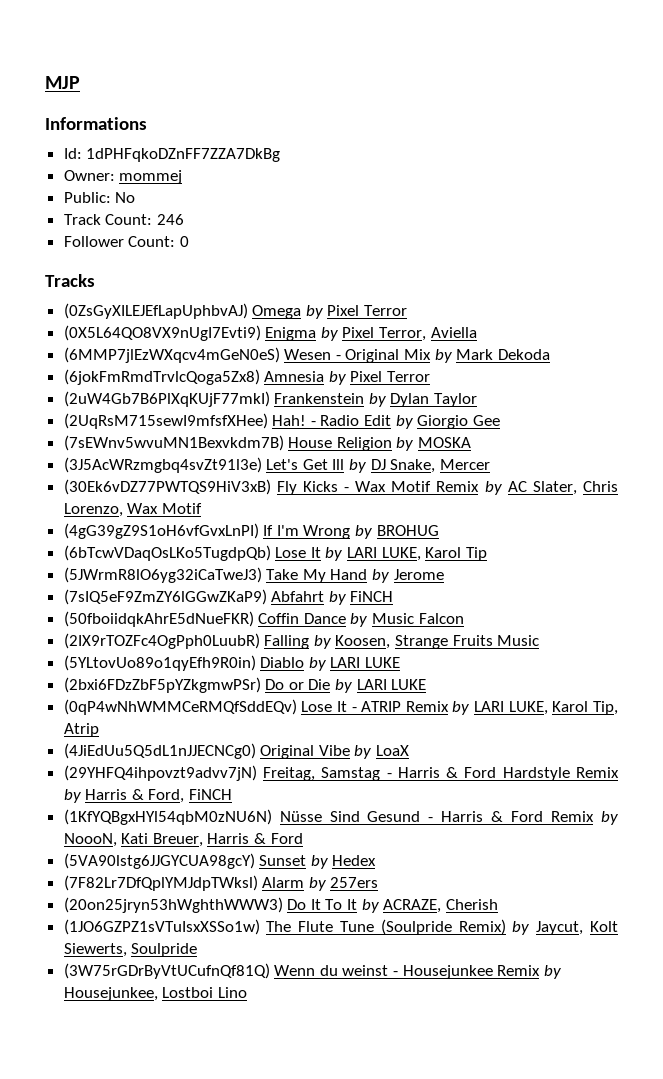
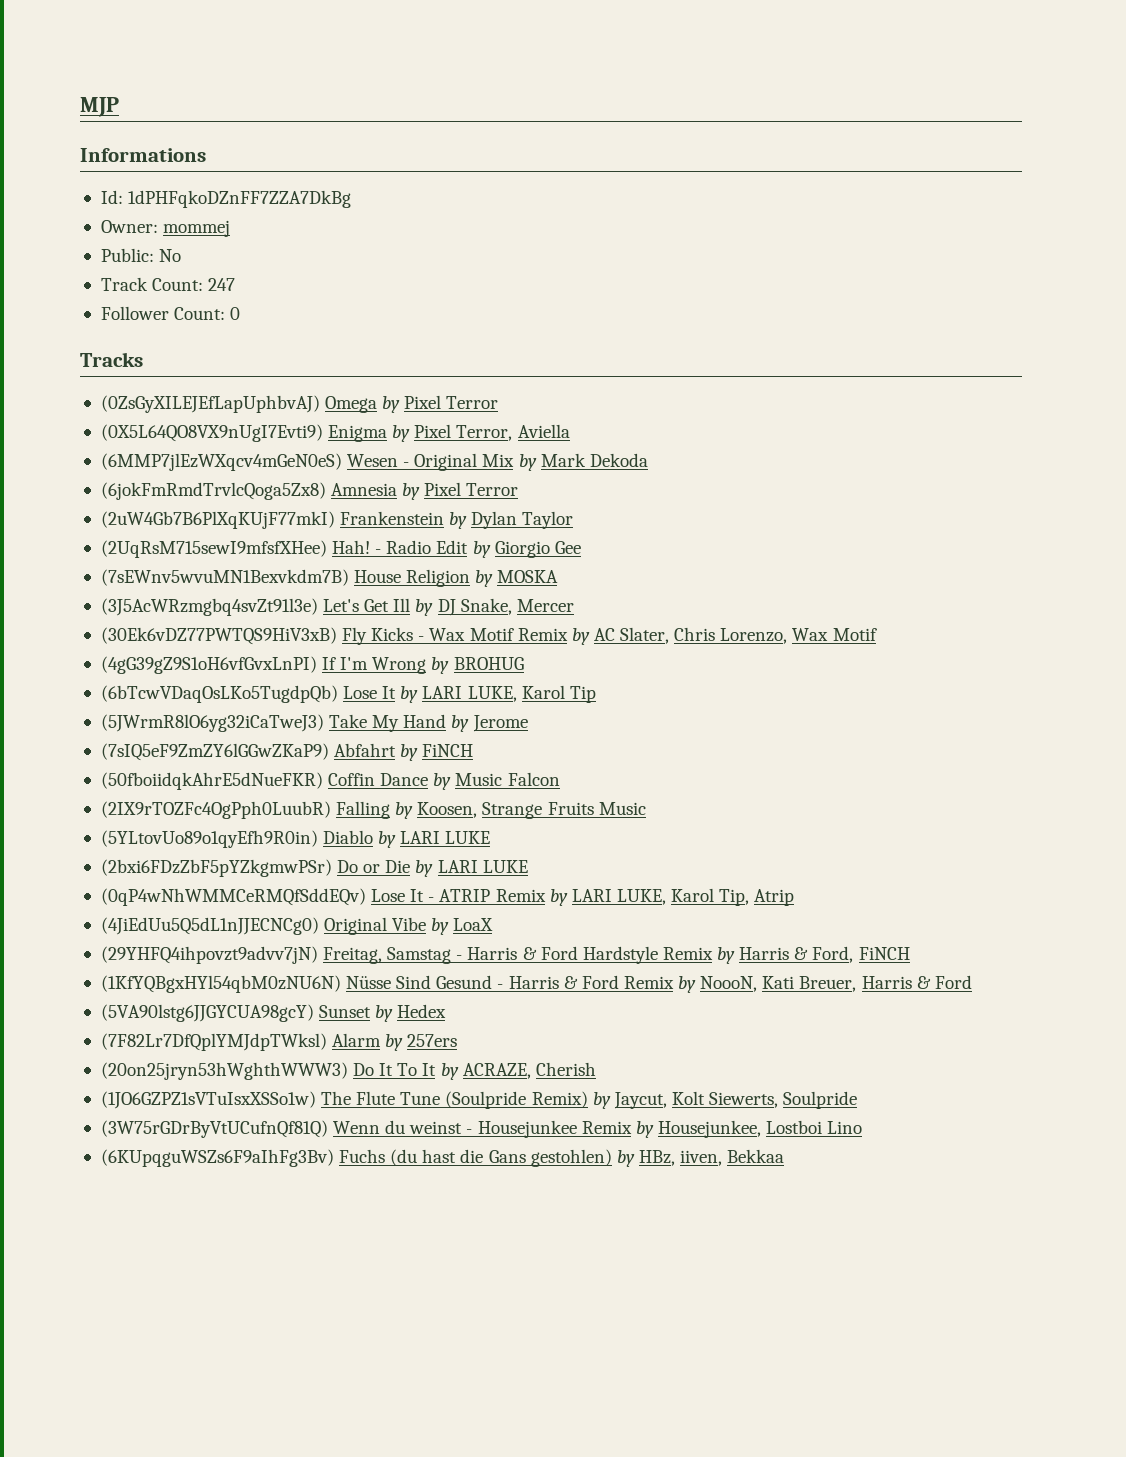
- Track Count: 246
+ Track Count: 247
+ (6KUpqguWSZs6F9aIhFg3Bv) Fuchs (du hast die Gans gestohlen) by HBz, iiven, Bekkaa

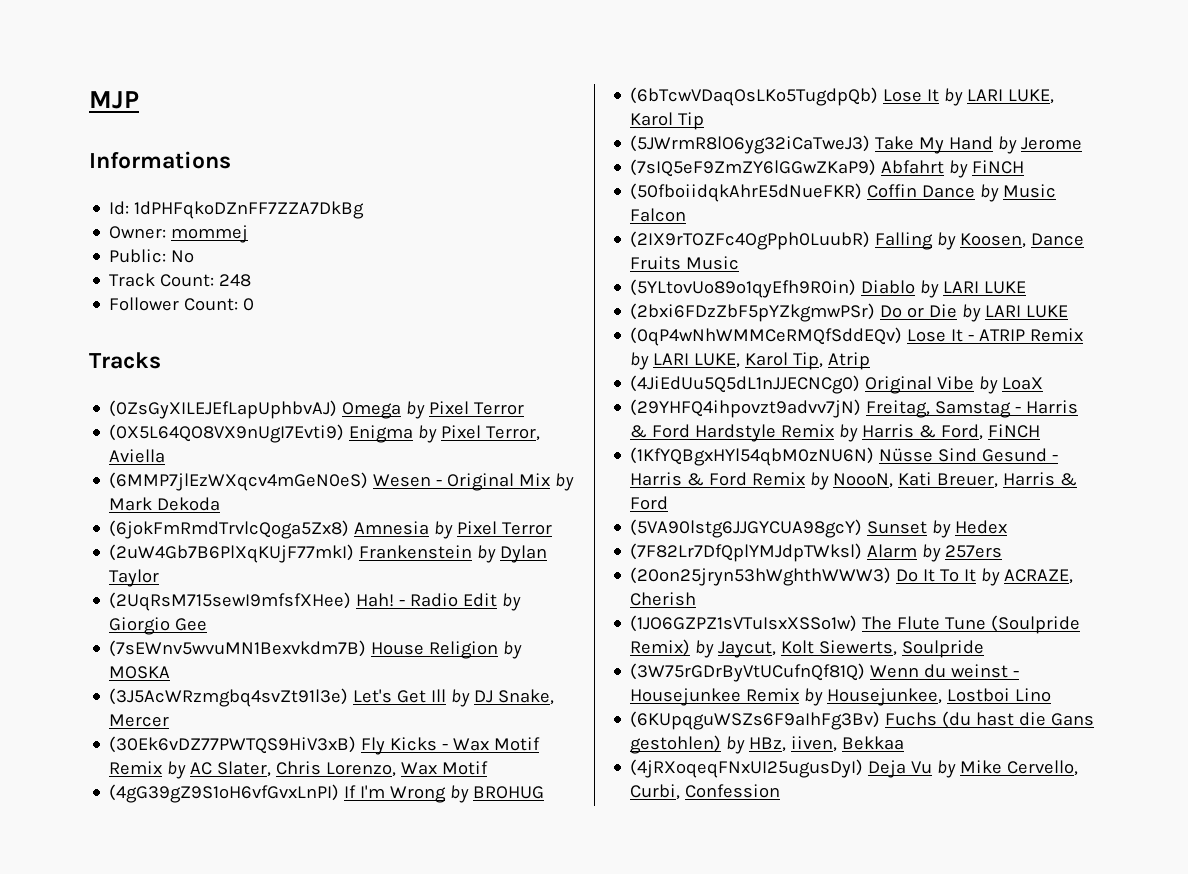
- Track Count: 247
+ Track Count: 248
- (2IX9rTOZFc4OgPph0LuubR) Falling by Koosen, Strange Fruits Music
+ (2IX9rTOZFc4OgPph0LuubR) Falling by Koosen, Dance Fruits Music
+ (4jRXoqeqFNxUI25ugusDyI) Deja Vu by Mike Cervello, Curbi, Confession

